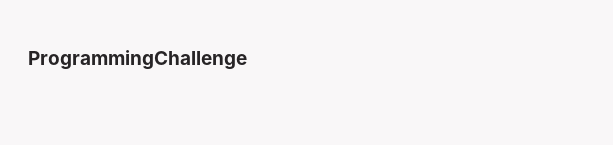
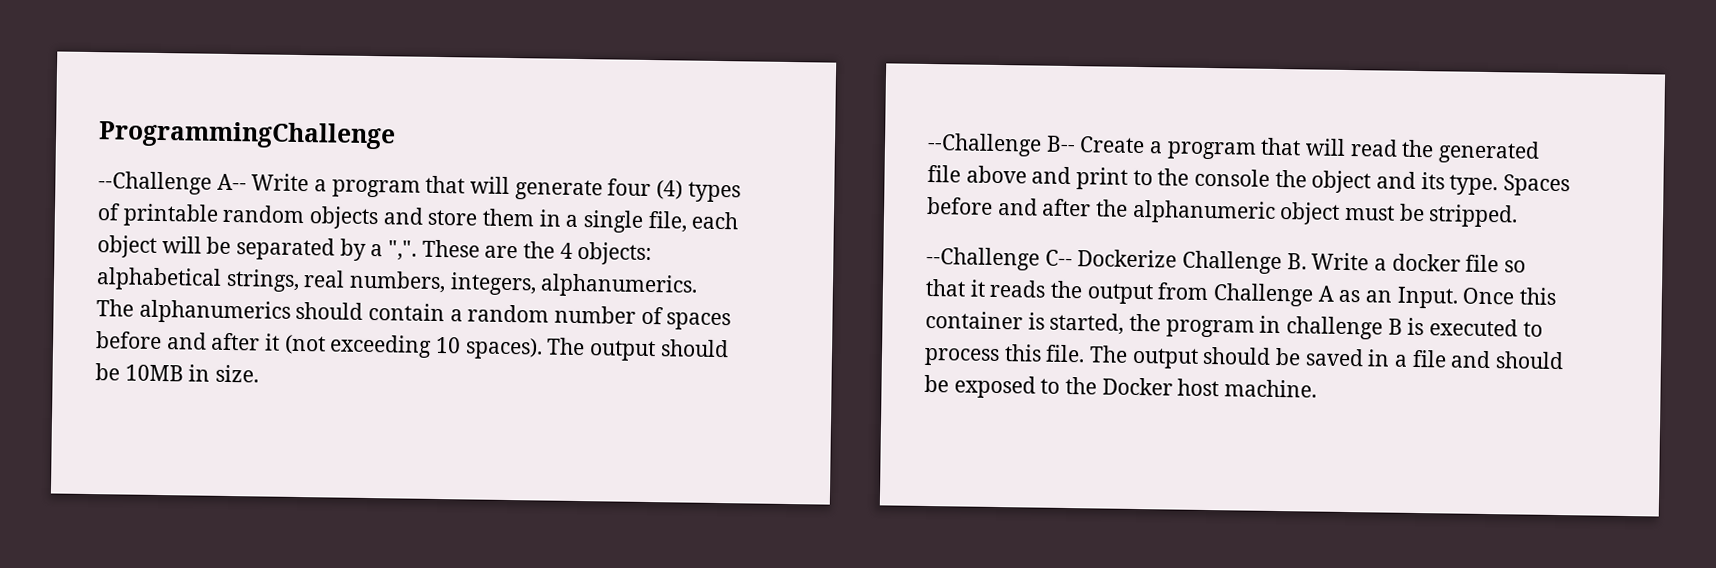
+ --Challenge A-- Write a program that will generate four (4) types of printable random objects and store them in a single file, each object will be separated by a ",". These are the 4 objects: alphabetical strings, real numbers, integers, alphanumerics. The alphanumerics should contain a random number of spaces before and after it (not exceeding 10 spaces). The output should be 10MB in size.
+ --Challenge B-- Create a program that will read the generated file above and print to the console the object and its type. Spaces before and after the alphanumeric object must be stripped.
+ --Challenge C-- Dockerize Challenge B. Write a docker file so that it reads the output from Challenge A as an Input. Once this container is started, the program in challenge B is executed to process this file. The output should be saved in a file and should be exposed to the Docker host machine.

